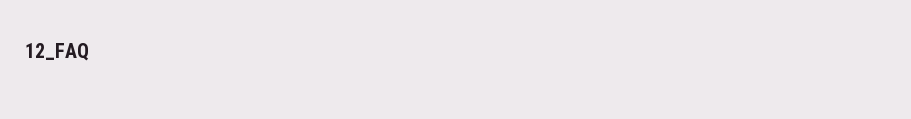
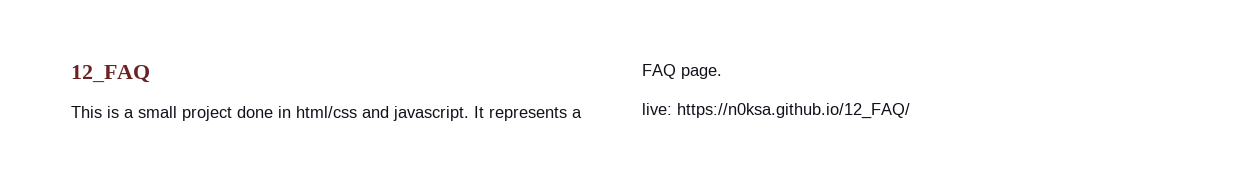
+ This is a small project done in html/css and javascript. It represents a FAQ page.
+ live: https://n0ksa.github.io/12_FAQ/

